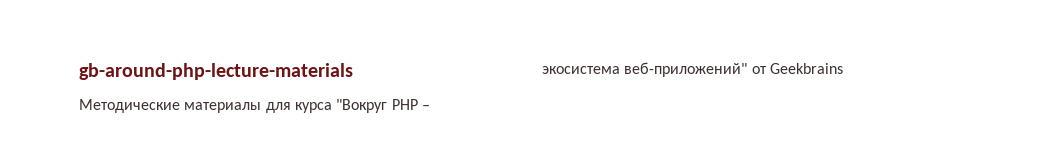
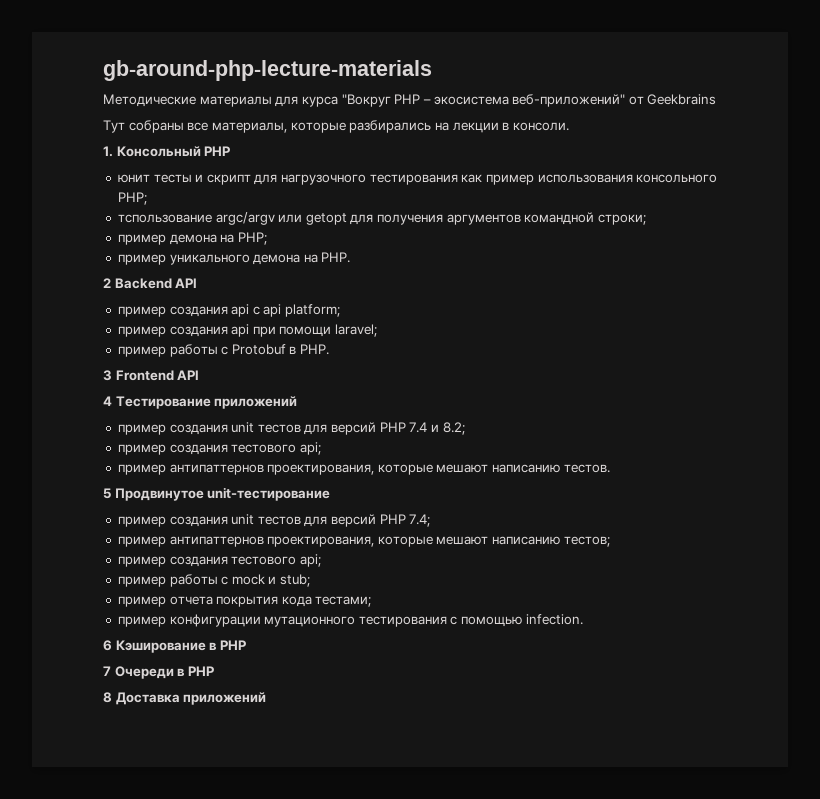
+ Тут собраны все материалы, которые разбирались на лекции в консоли.
+ 1. Консольный PHP
+ юнит тесты и скрипт для нагрузочного тестирования как пример использования консольного PHP;
+ тспользование argc/argv или getopt для получения аргументов командной строки;
+ пример демона на PHP;
+ пример уникального демона на PHP.
+ 2 Backend API
+ пример создания api с api platform;
+ пример создания api при помощи laravel;
+ пример работы с Protobuf в PHP.
+ 3 Frontend API
+ 4 Тестирование приложений
+ пример создания unit тестов для версий PHP 7.4 и 8.2;
+ пример создания тестового api;
+ пример антипаттернов проектирования, которые мешают написанию тестов.
+ 5 Продвинутое unit-тестирование
+ пример создания unit тестов для версий PHP 7.4;
+ пример антипаттернов проектирования, которые мешают написанию тестов;
+ пример создания тестового api;
+ пример работы с mock и stub;
+ пример отчета покрытия кода тестами;
+ пример конфигурации мутационного тестирования с помощью infection.
+ 6 Кэширование в PHP
+ 7 Очереди в PHP
+ 8 Доставка приложений

